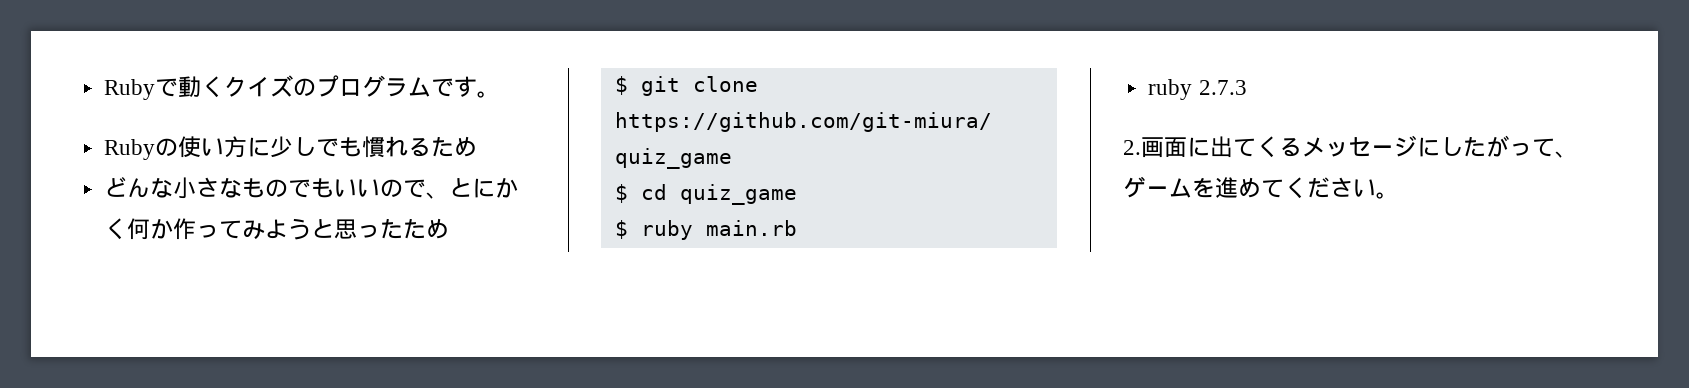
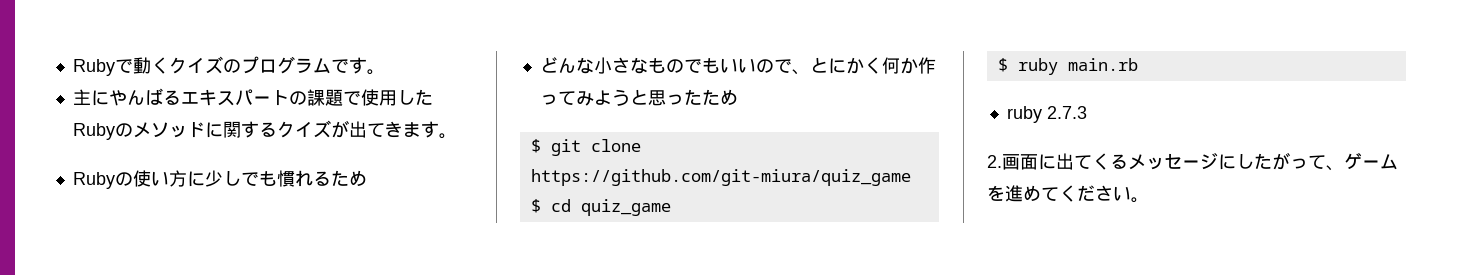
+ 主にやんばるエキスパートの課題で使用したRubyのメソッドに関するクイズが出てきます。

